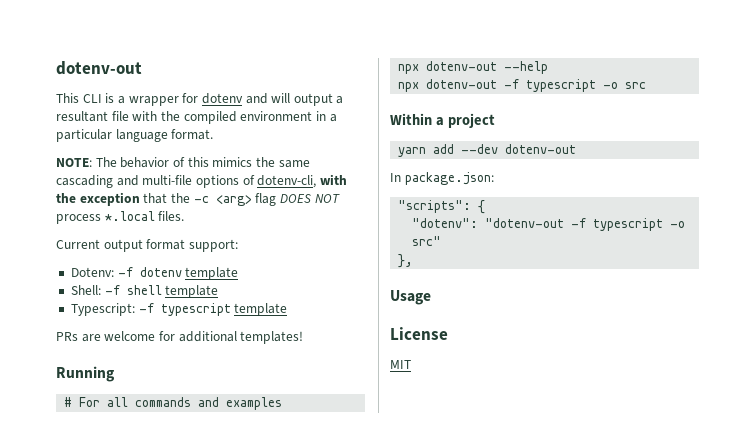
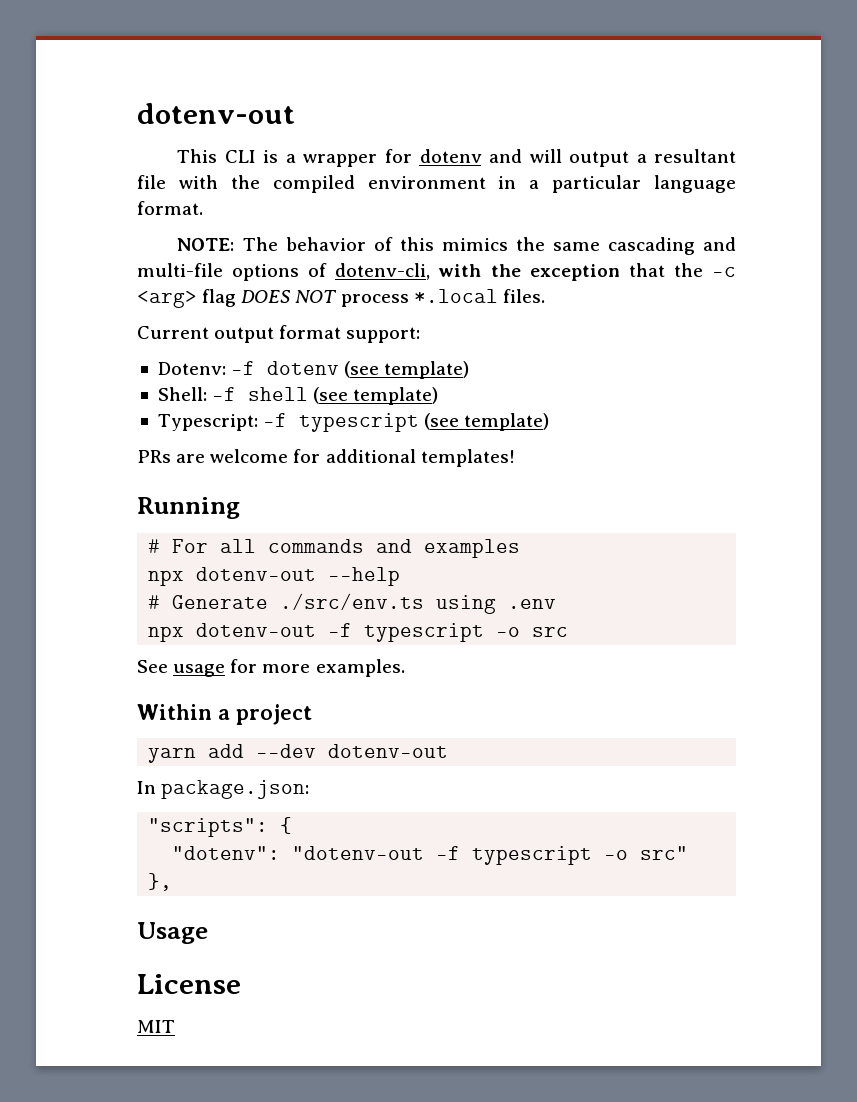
- Dotenv: -f dotenv template
+ Dotenv: -f dotenv (see template)
- Shell: -f shell template
+ Shell: -f shell (see template)
- Typescript: -f typescript template
+ Typescript: -f typescript (see template)
+ # Generate ./src/env.ts using .env
+ See usage for more examples.

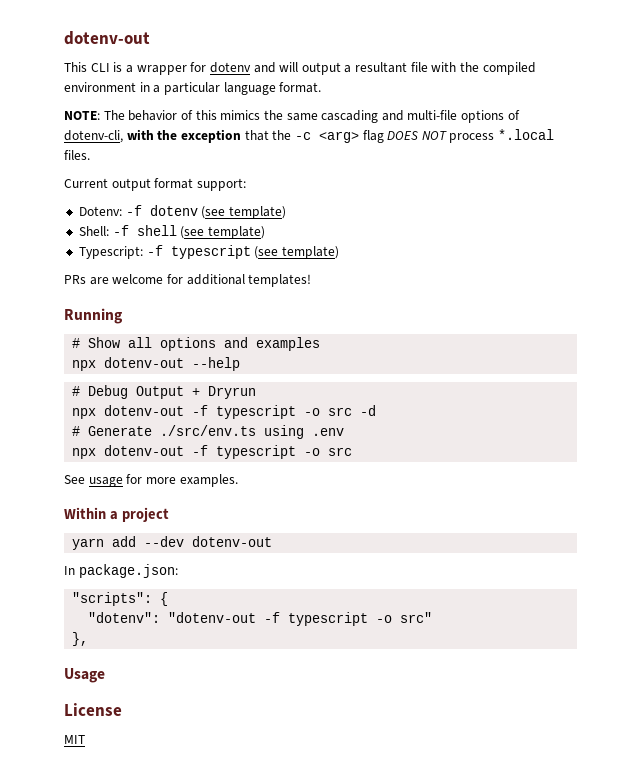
- # For all commands and examples
+ # Show all options and examples
+ # Debug Output + Dryrun
+ npx dotenv-out -f typescript -o src -d

